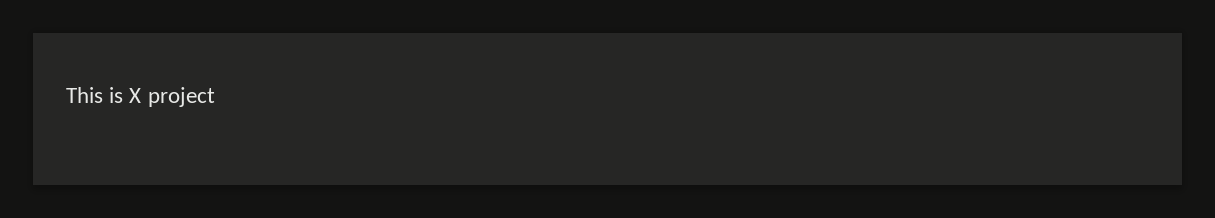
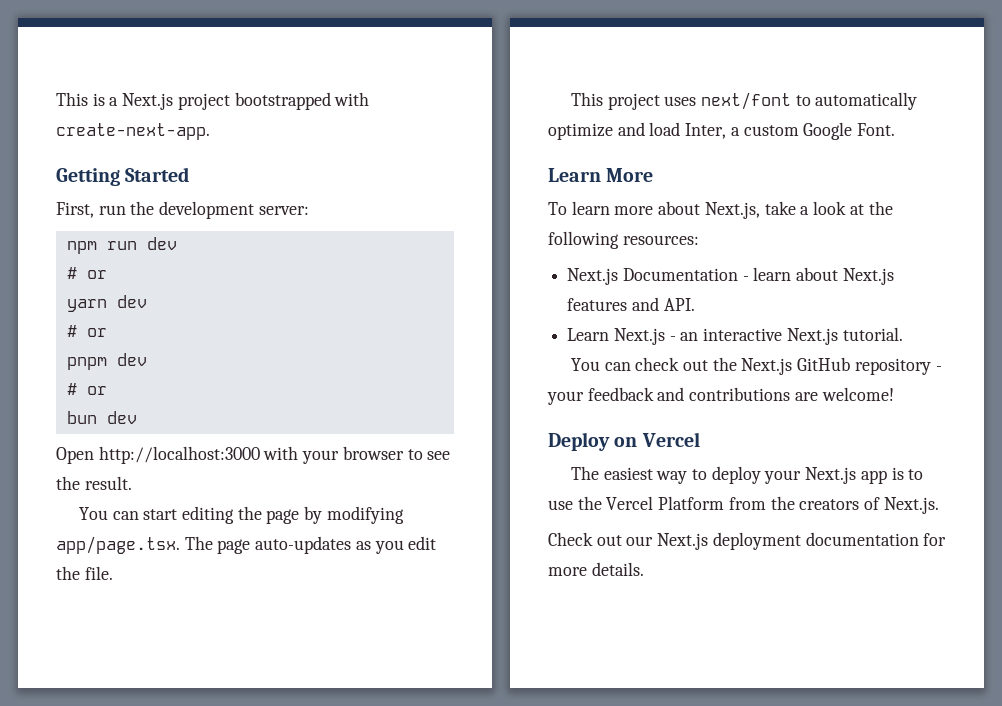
- This is X project
+ This is a Next.js project bootstrapped with create-next-app.
+ Getting Started
+ First, run the development server:
+ npm run dev
+ # or
+ yarn dev
+ # or
+ pnpm dev
+ # or
+ bun dev
+ Open http://localhost:3000 with your browser to see the result.
+ You can start editing the page by modifying app/page.tsx. The page auto-updates as you edit the file.
+ This project uses next/font to automatically optimize and load Inter, a custom Google Font.
+ Learn More
+ To learn more about Next.js, take a look at the following resources:
+ Next.js Documentation - learn about Next.js features and API.
+ Learn Next.js - an interactive Next.js tutorial.
+ You can check out the Next.js GitHub repository - your feedback and contributions are welcome!
+ Deploy on Vercel
+ The easiest way to deploy your Next.js app is to use the Vercel Platform from the creators of Next.js.
+ Check out our Next.js deployment documentation for more details.

